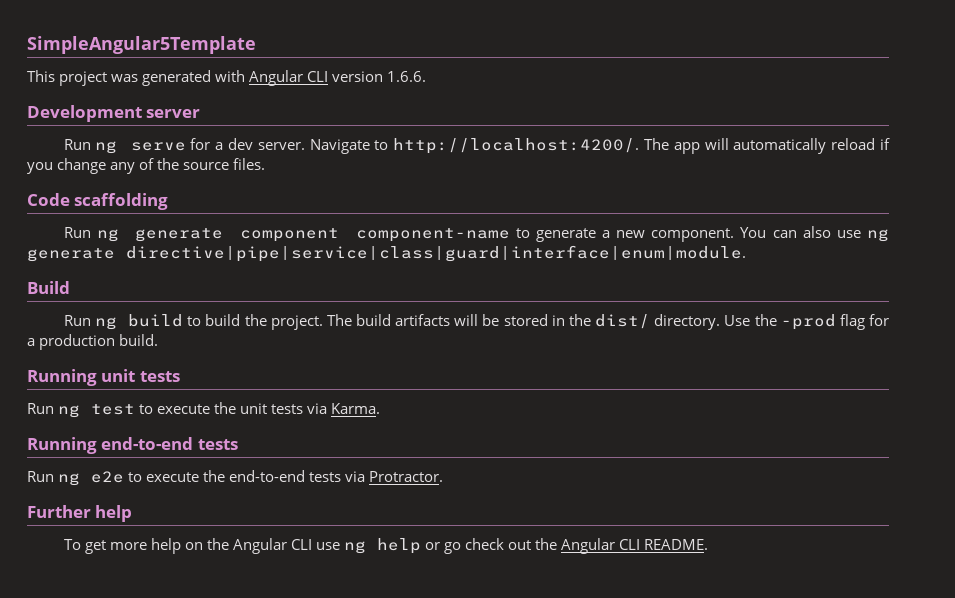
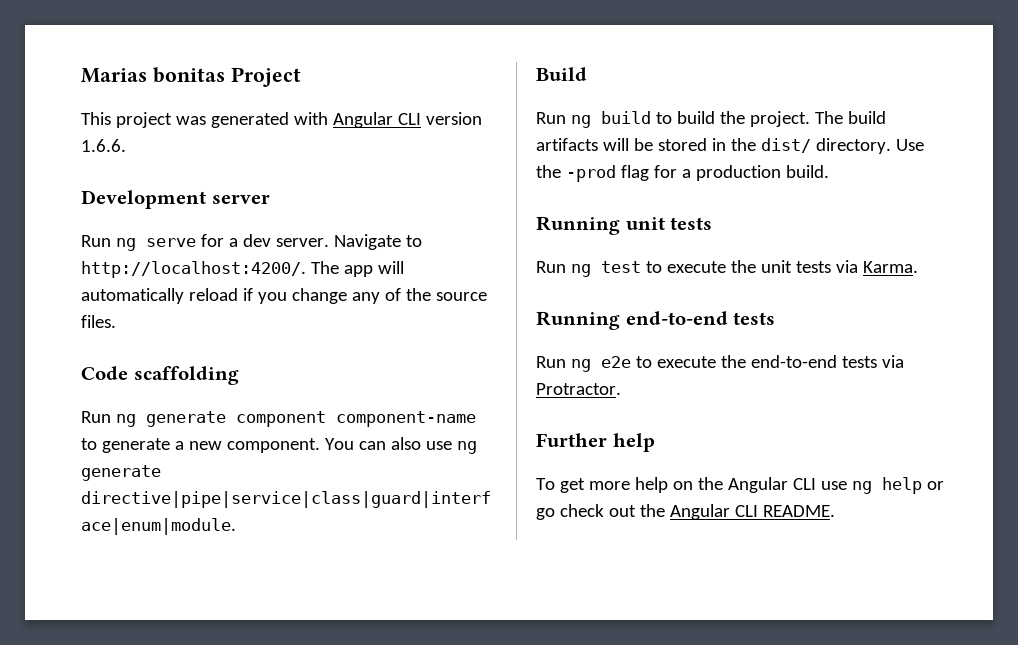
- SimpleAngular5Template
+ Marias bonitas Project

